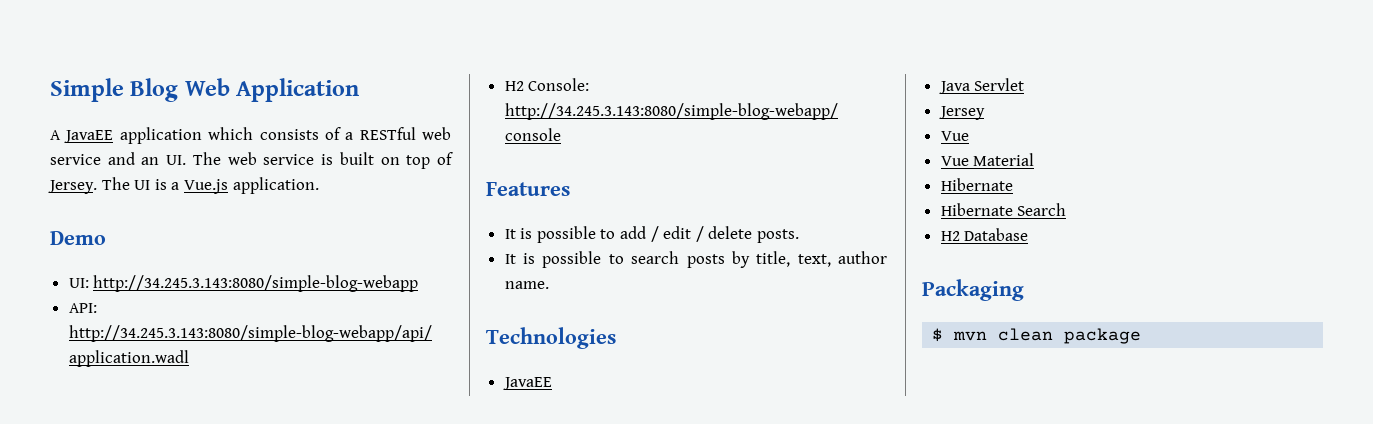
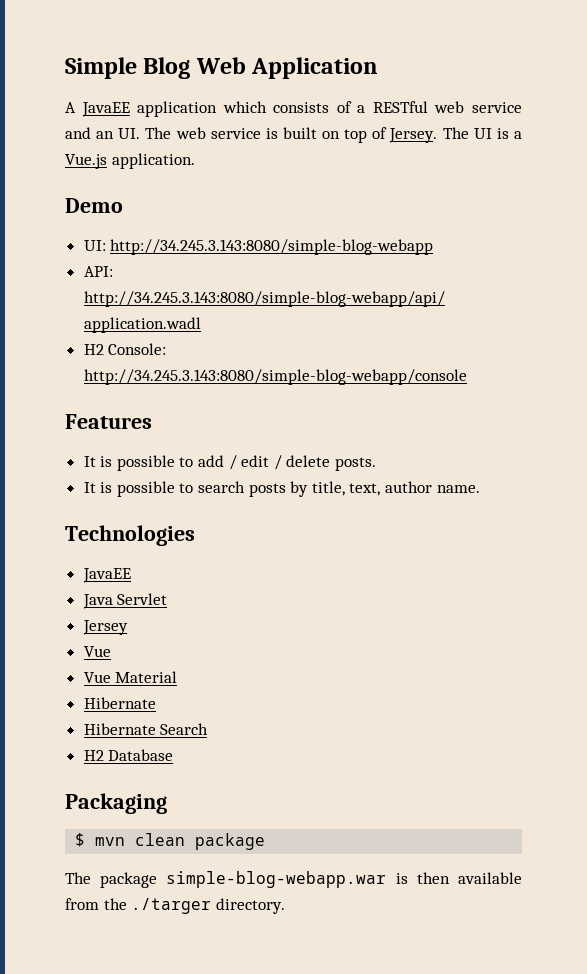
+ The package simple-blog-webapp.war is then available from the ./targer directory.

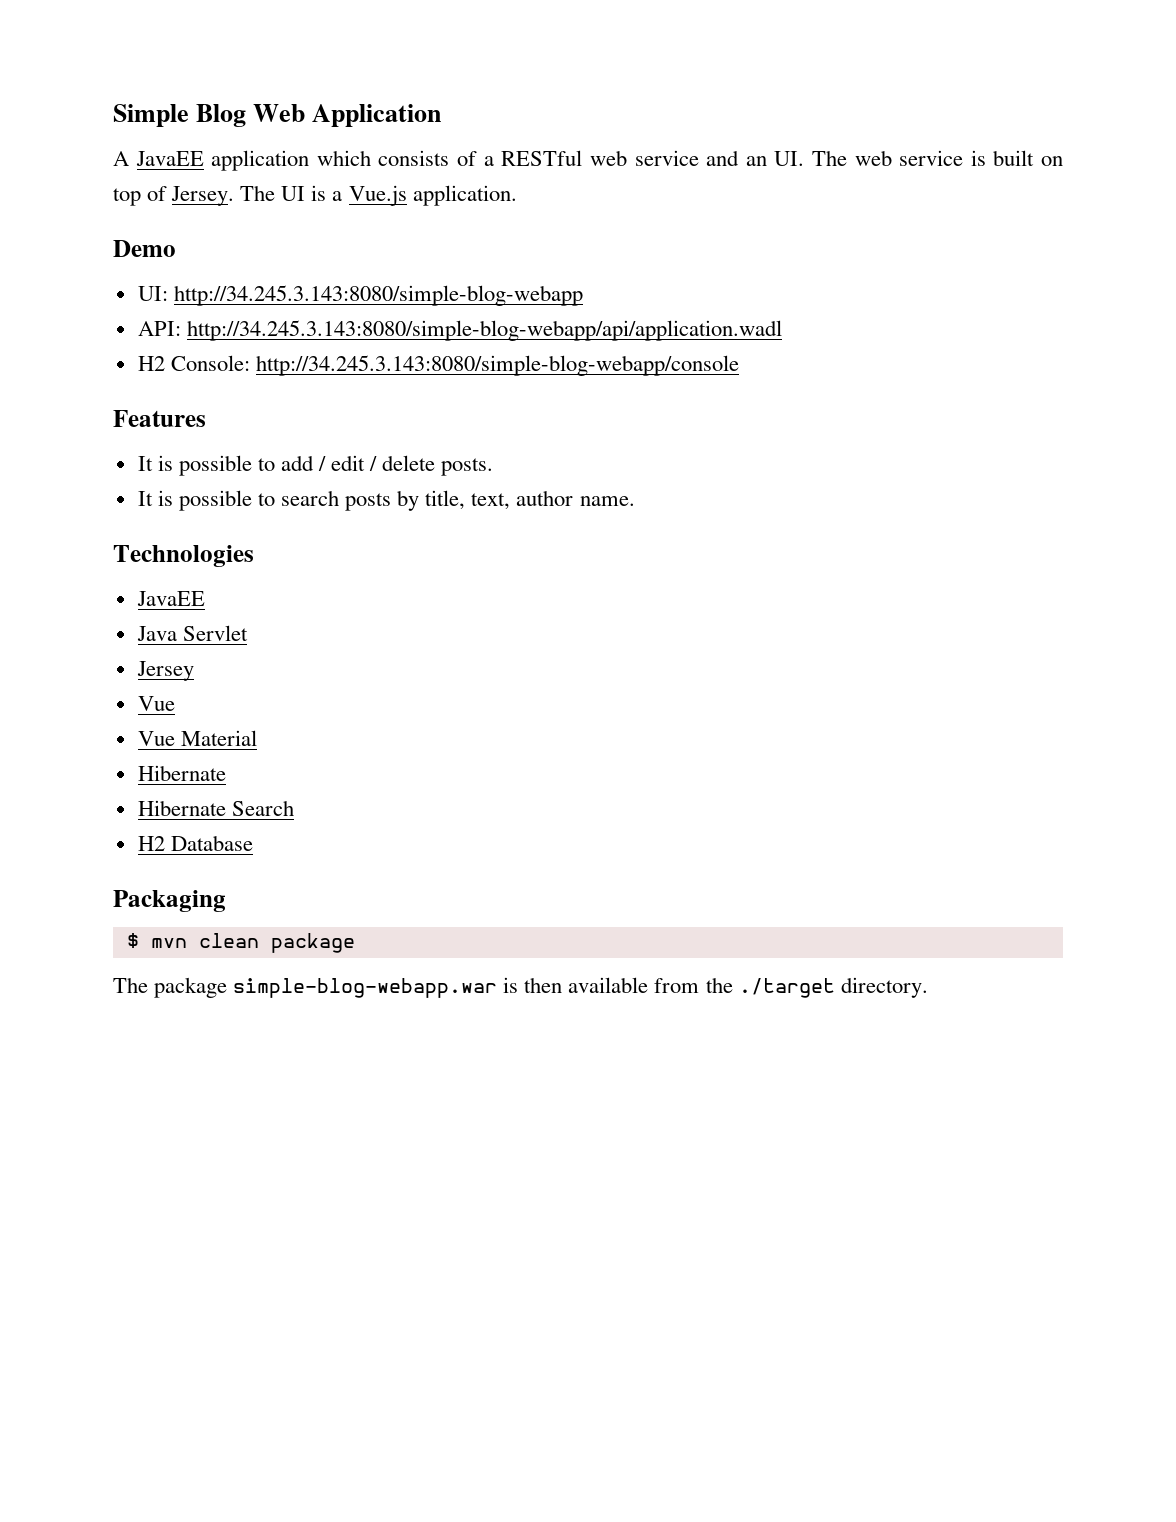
- The package simple-blog-webapp.war is then available from the ./targer directory.
+ The package simple-blog-webapp.war is then available from the ./target directory.

